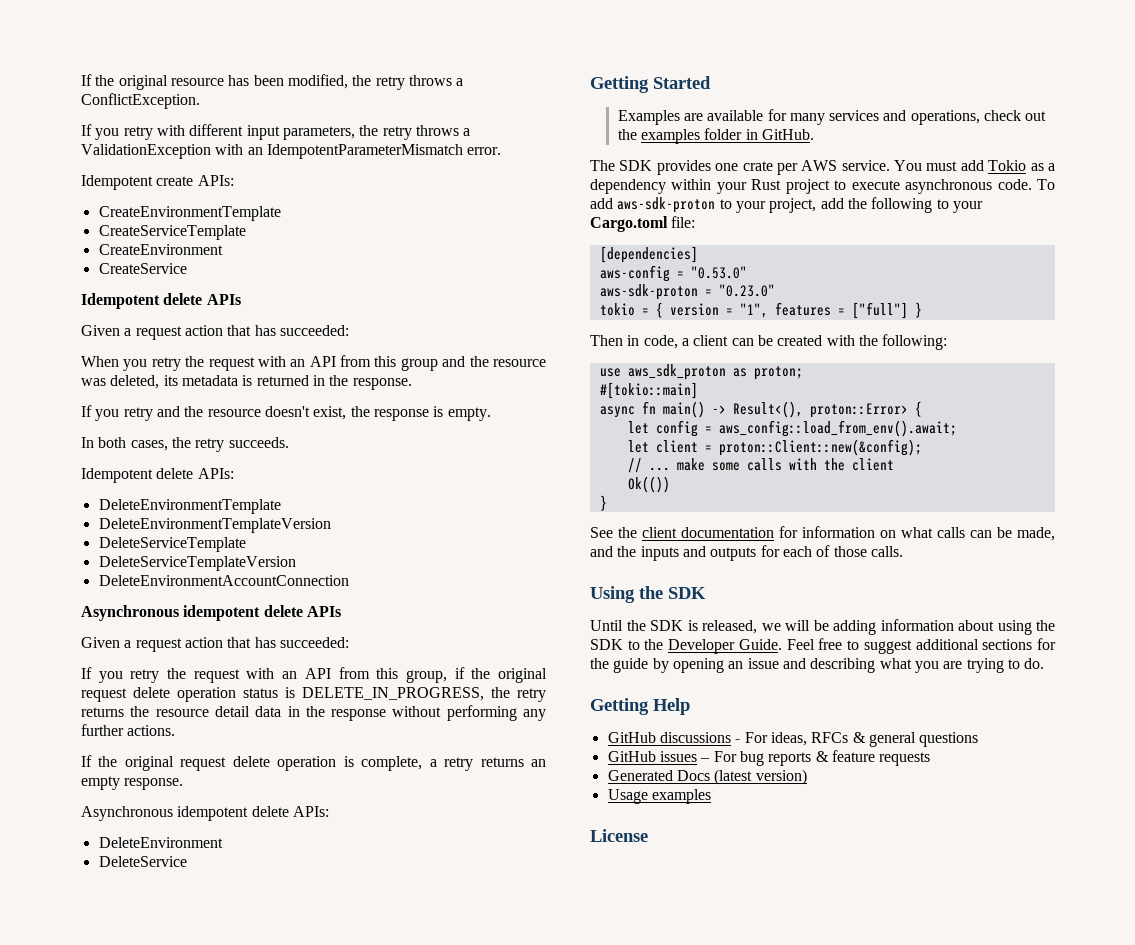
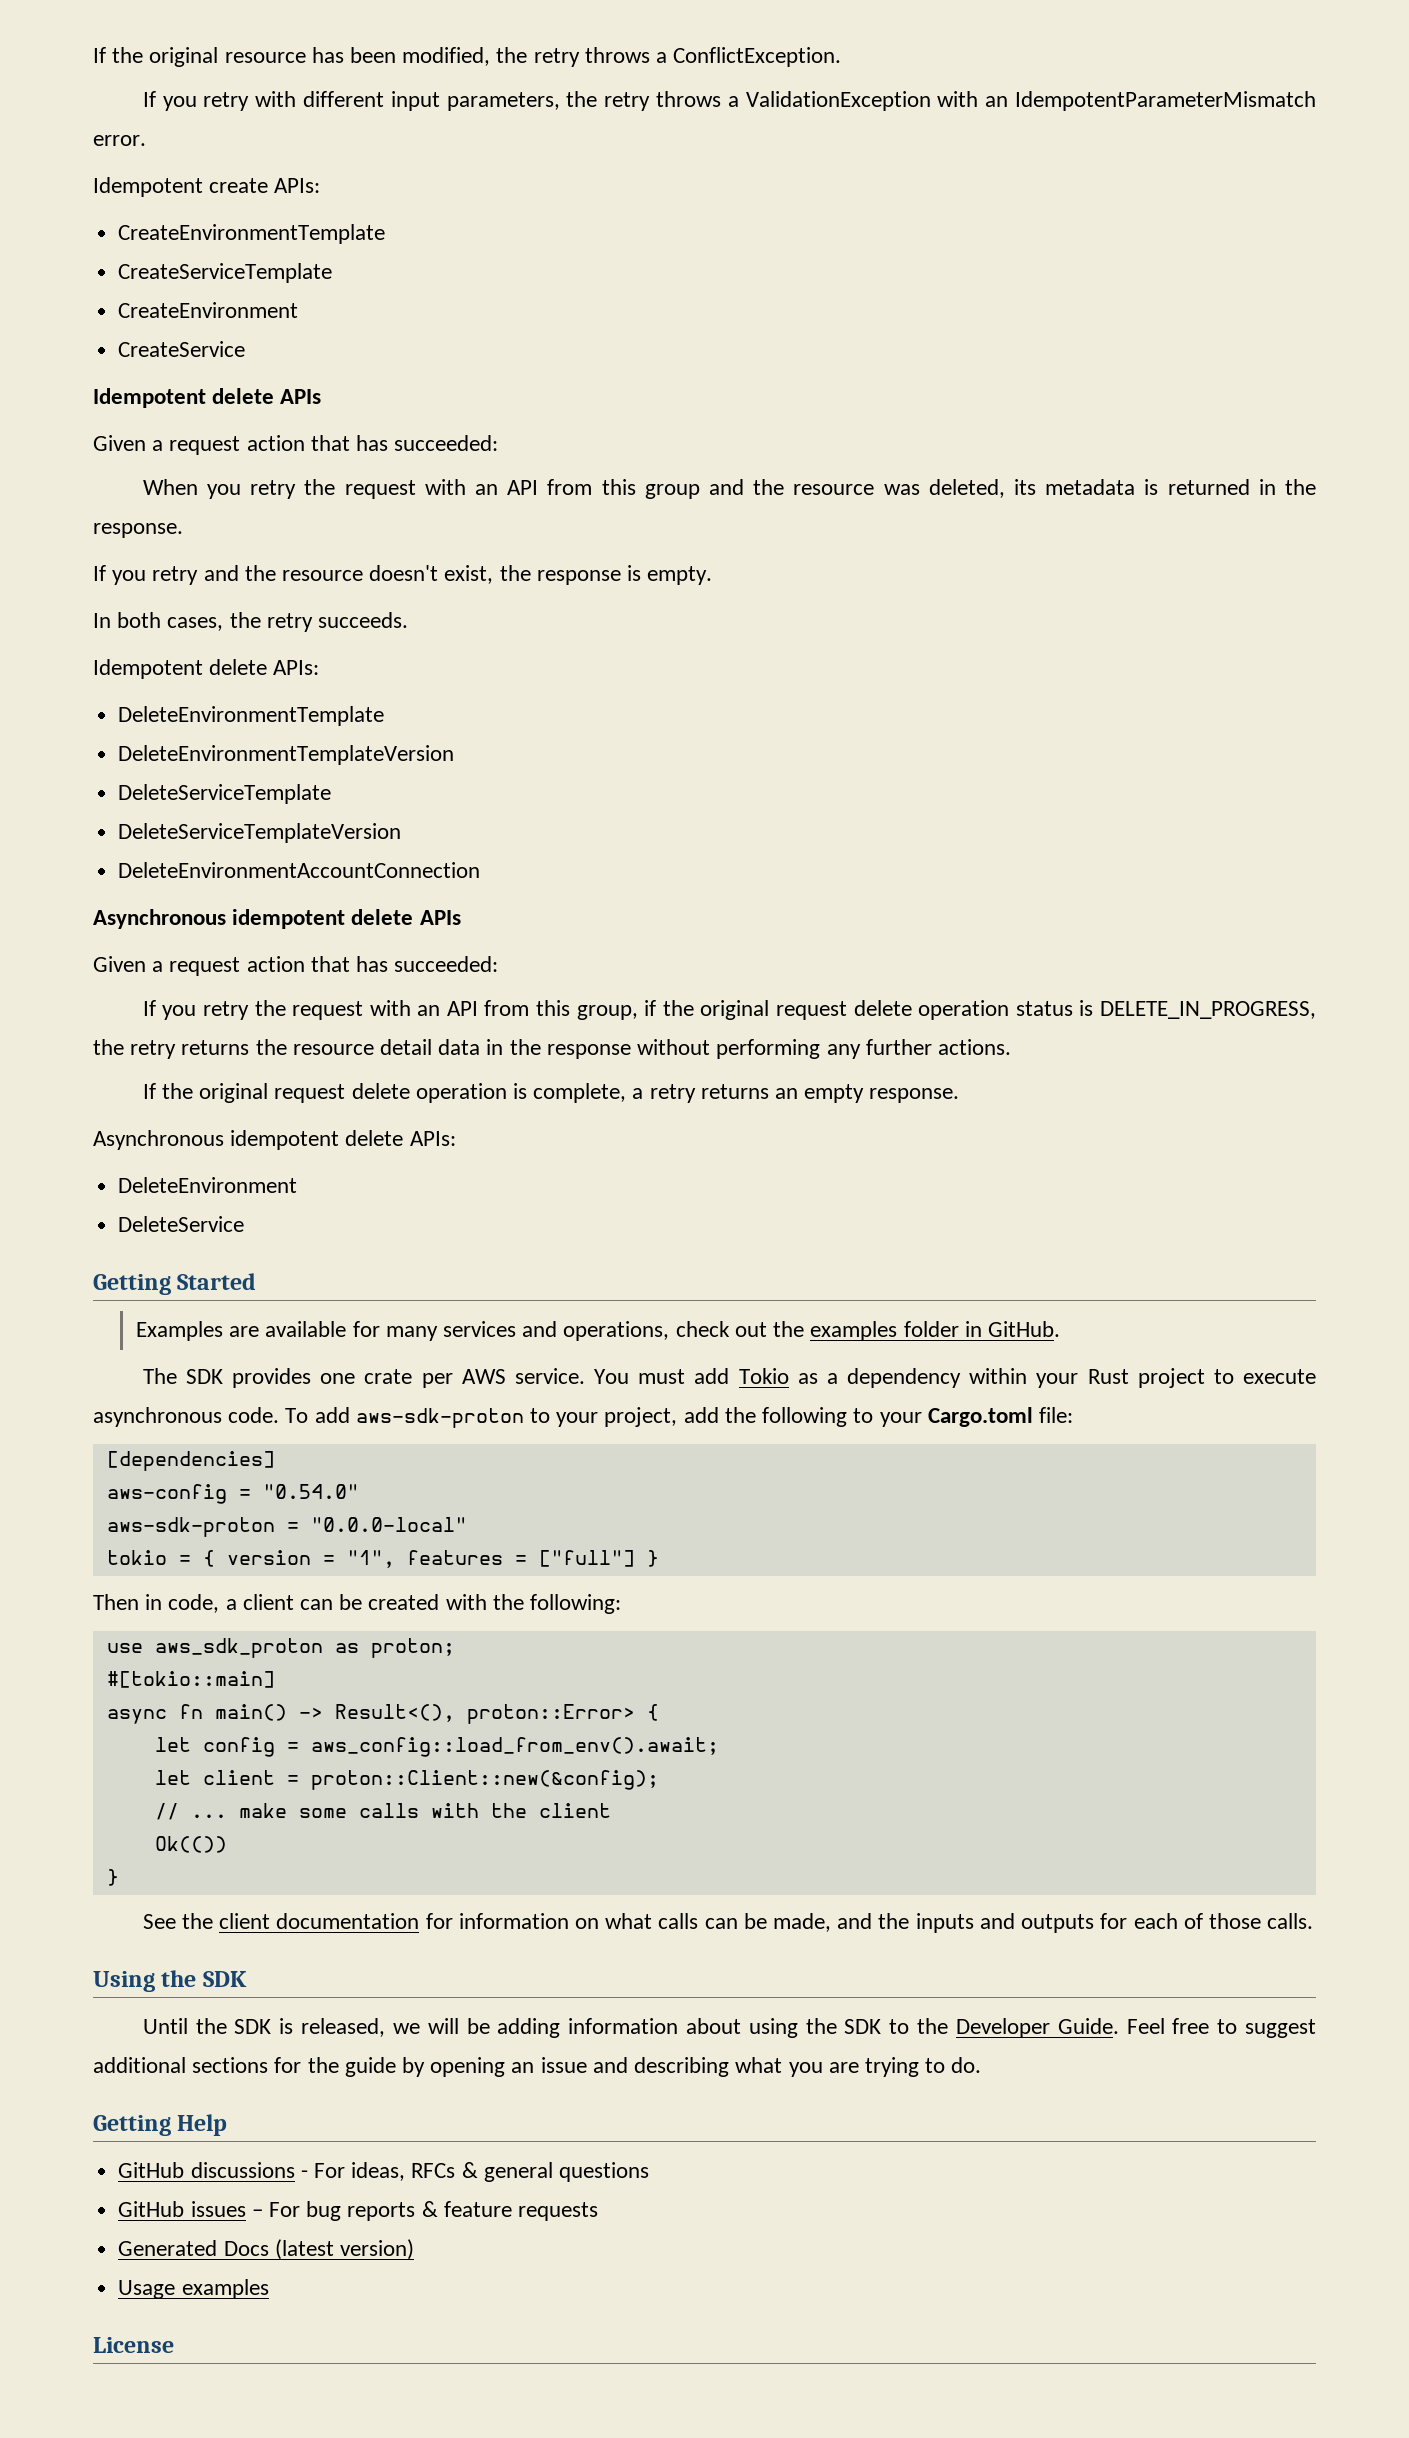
- aws-config = "0.53.0"
+ aws-config = "0.54.0"
- aws-sdk-proton = "0.23.0"
+ aws-sdk-proton = "0.0.0-local"

